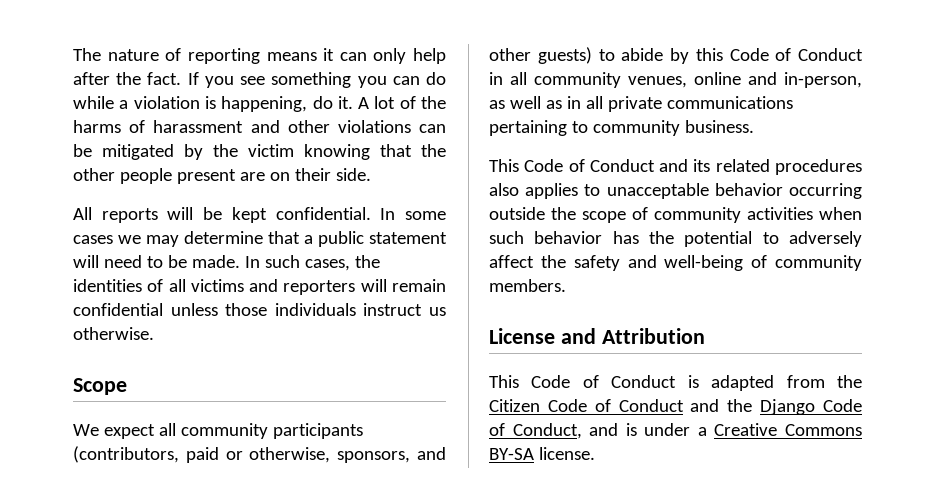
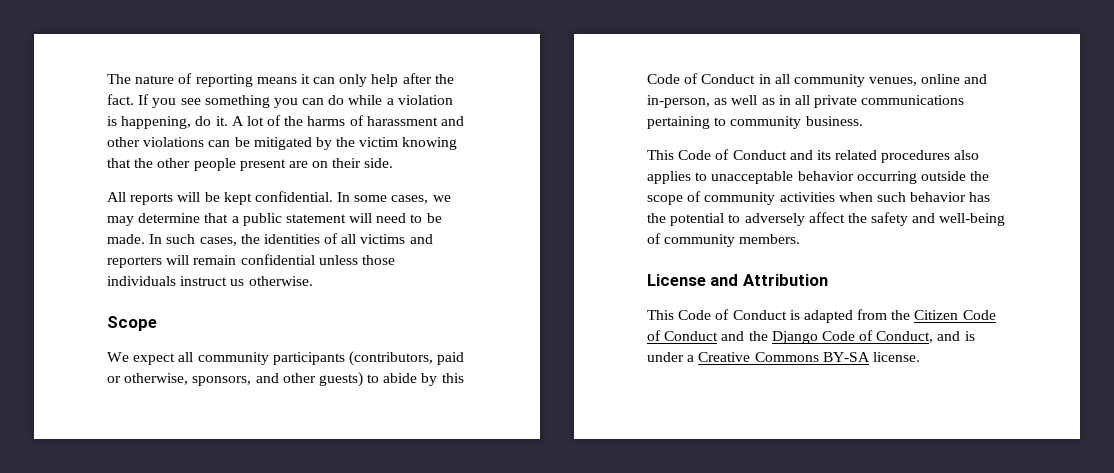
- In some cases we may determine that a public statement will need to be made.
+ In some cases, we may determine that a public statement will need to be made.

